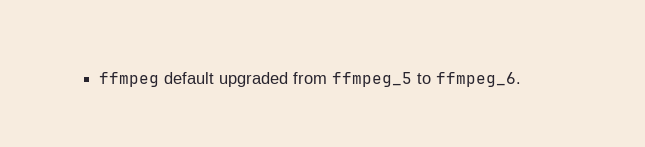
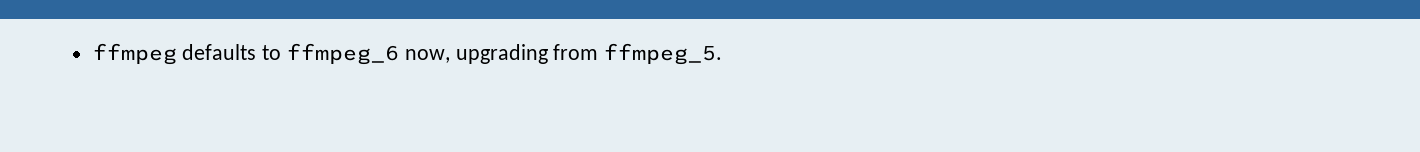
- ffmpeg default upgraded from ffmpeg_5 to ffmpeg_6.
+ ffmpeg defaults to ffmpeg_6 now, upgrading from ffmpeg_5.

